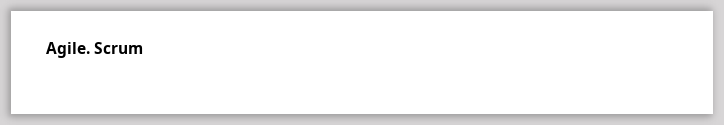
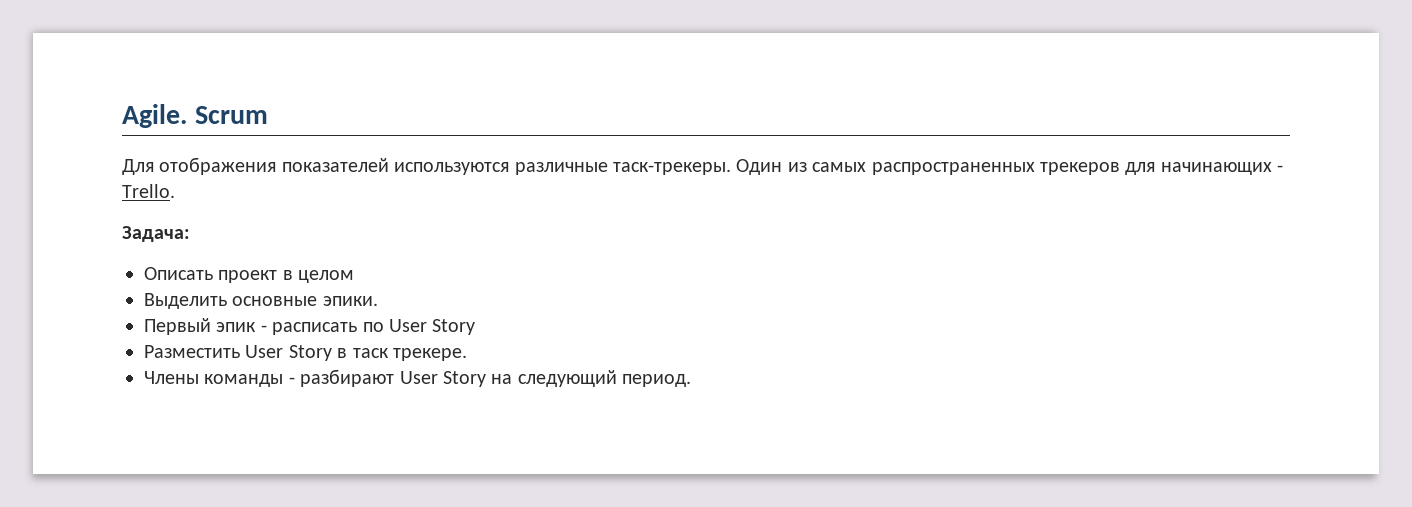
+ Для отображения показателей используются различные таск-трекеры. Один из самых распространенных трекеров для начинающих - Trello.
+ Задача:
+ Описать проект в целом
+ Выделить основные эпики.
+ Первый эпик - расписать по User Story
+ Разместить User Story в таск трекере.
+ Члены команды - разбирают User Story на следующий период.

